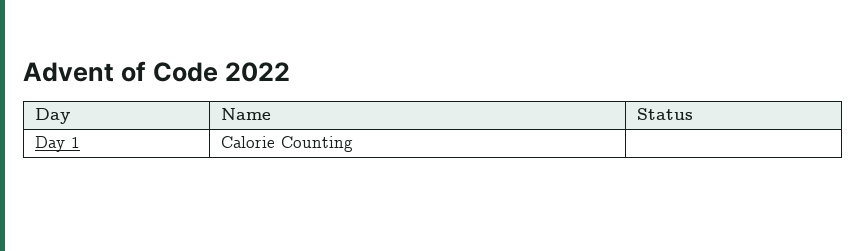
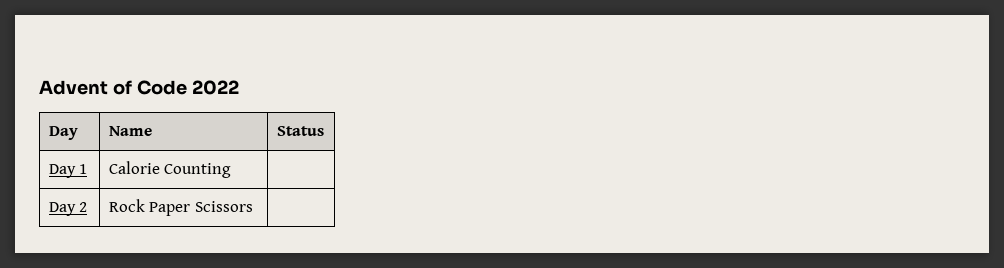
+ Day 2 | Rock Paper Scissors |

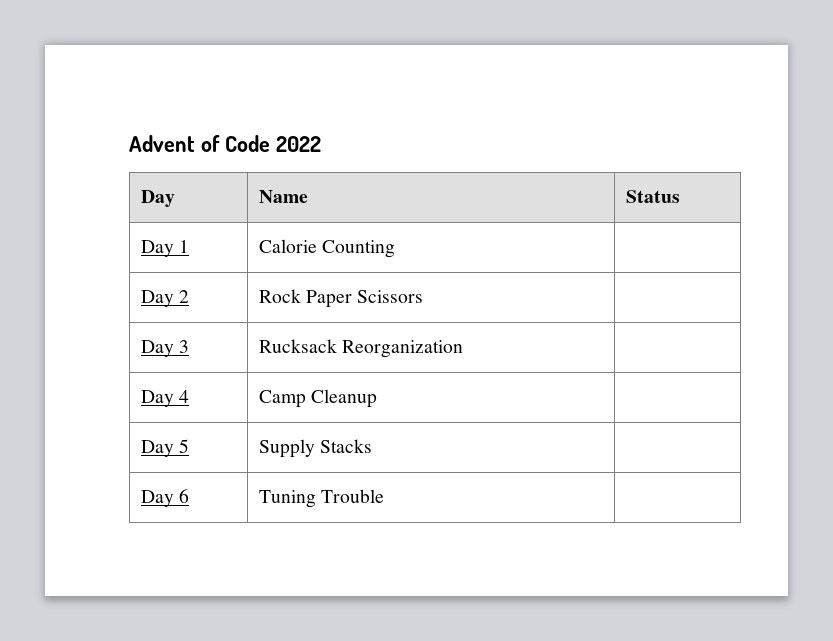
+ Day 3 | Rucksack Reorganization |
+ Day 4 | Camp Cleanup |
+ Day 5 | Supply Stacks |
+ Day 6 | Tuning Trouble |

